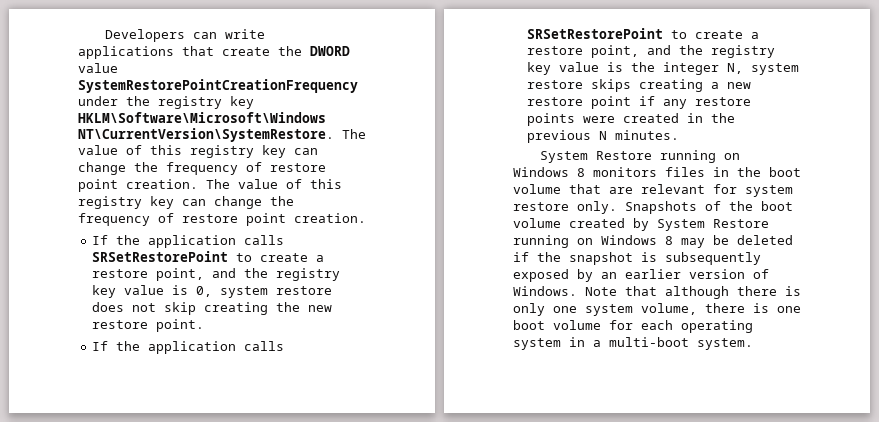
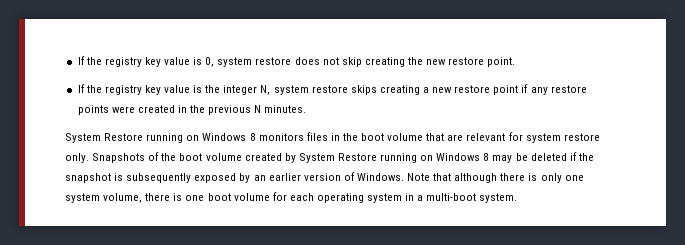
- Developers can write applications that create the DWORD value SystemRestorePointCreationFrequency under the registry key HKLM\Software\Microsoft\Windows NT\CurrentVersion\SystemRestore. The value of this registry key can change the frequency of restore point creation. The value of this registry key can change the frequency of restore point creation.
- If the application calls SRSetRestorePoint to create a restore point, and the registry key value is 0, system restore does not skip creating the new restore point.
+ If the registry key value is 0, system restore does not skip creating the new restore point.
- If the application calls SRSetRestorePoint to create a restore point, and the registry key value is the integer N, system restore skips creating a new restore point if any restore points were created in the previous N minutes.
+ If the registry key value is the integer N, system restore skips creating a new restore point if any restore points were created in the previous N minutes.

